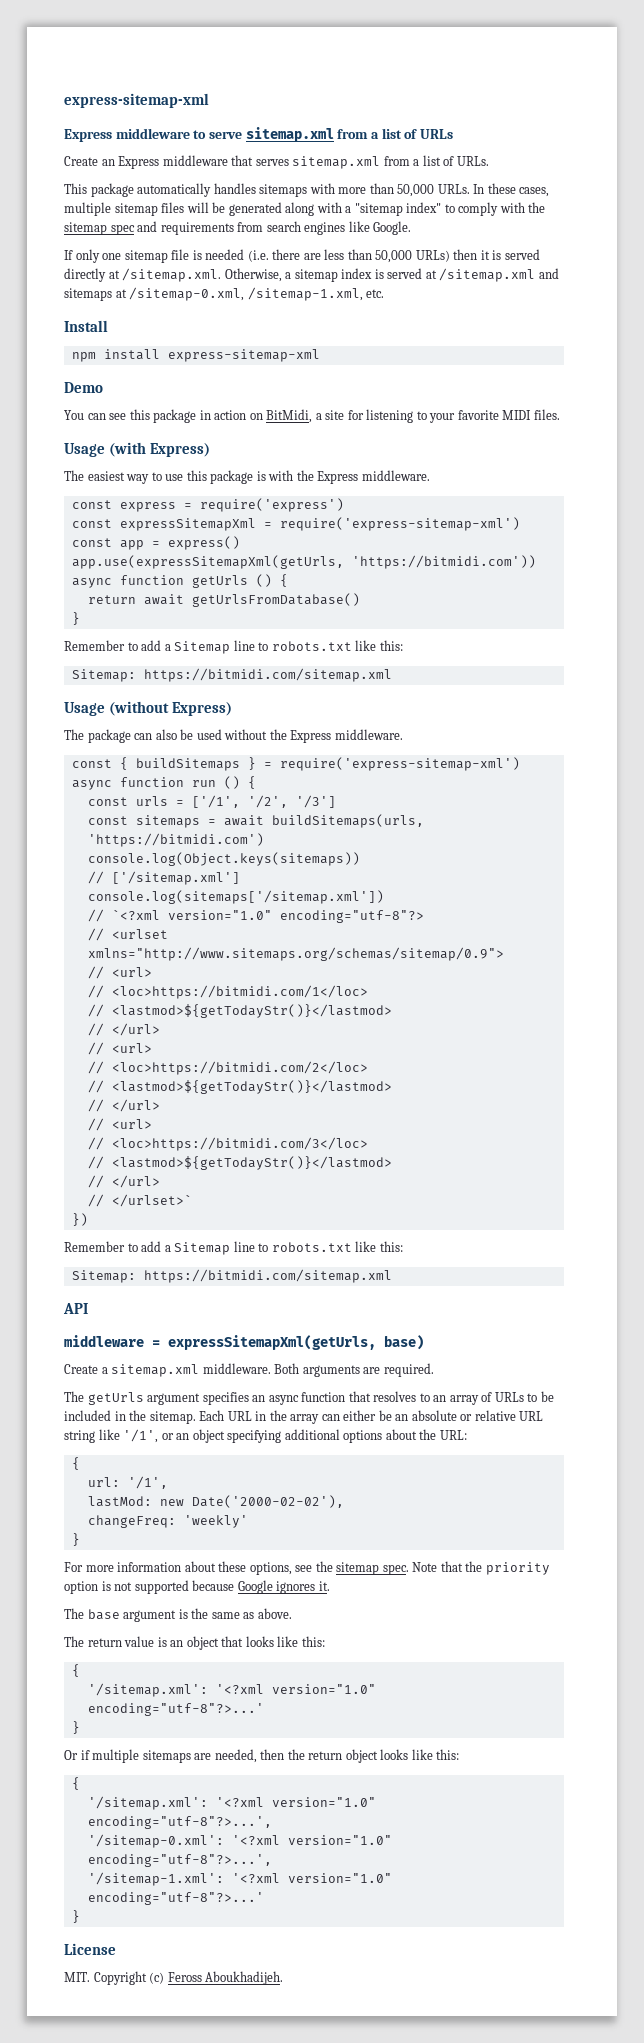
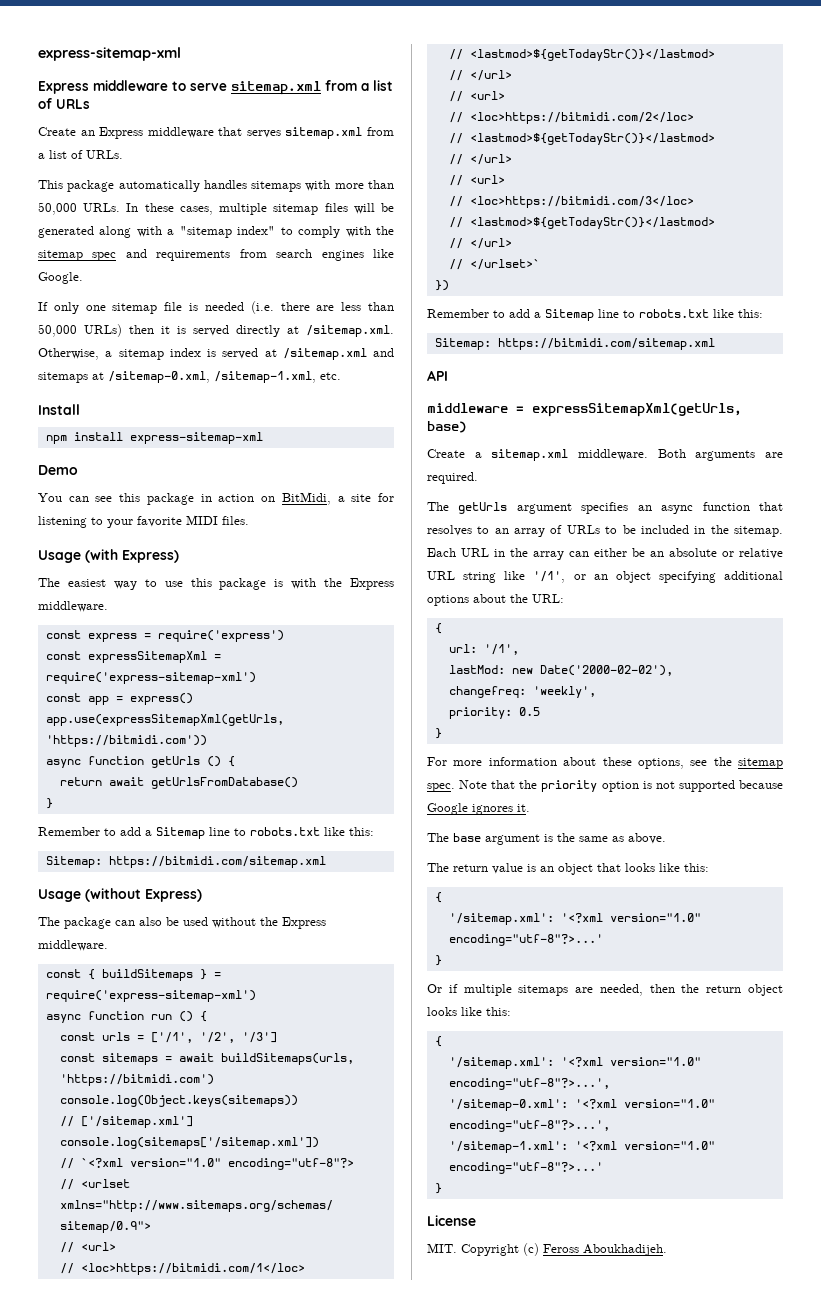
- changeFreq: 'weekly'
+ changefreq: 'weekly',
+ priority: 0.5

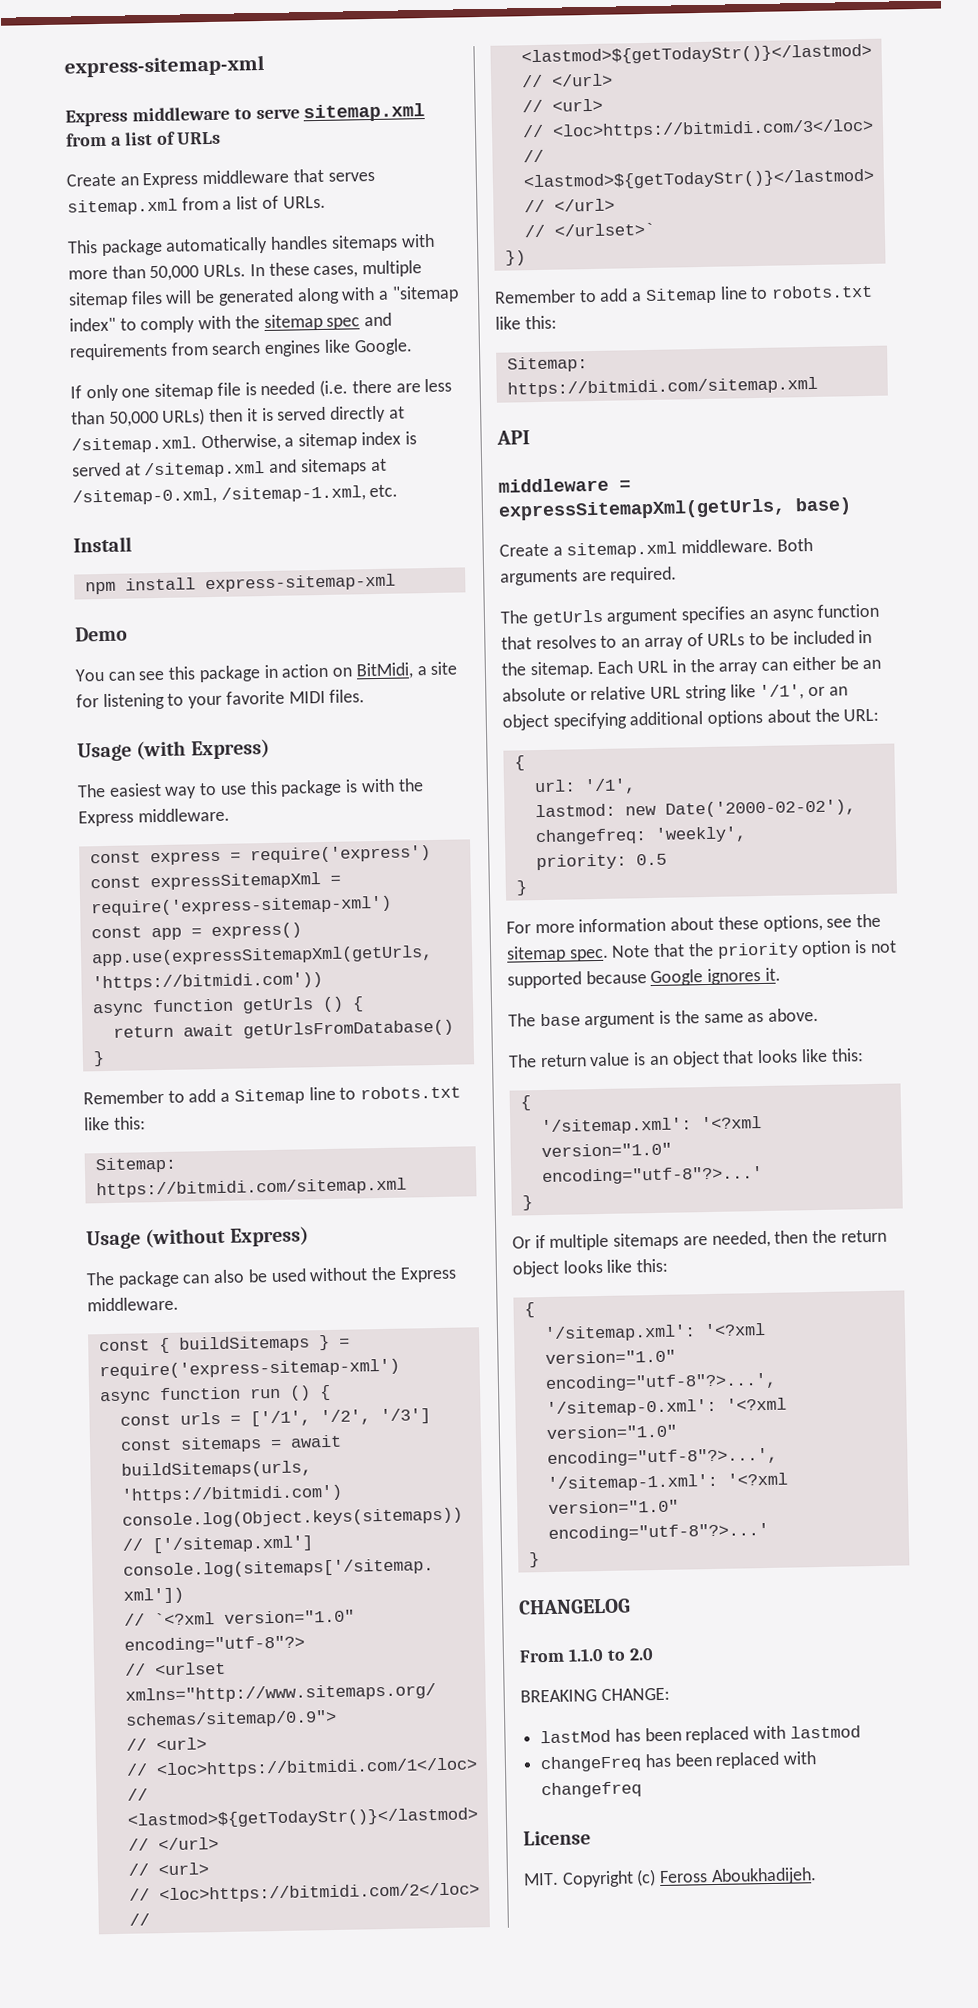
- lastMod: new Date('2000-02-02'),
+ lastmod: new Date('2000-02-02'),
+ CHANGELOG
+ From 1.1.0 to 2.0
+ BREAKING CHANGE:
+ lastMod has been replaced with lastmod
+ changeFreq has been replaced with changefreq

